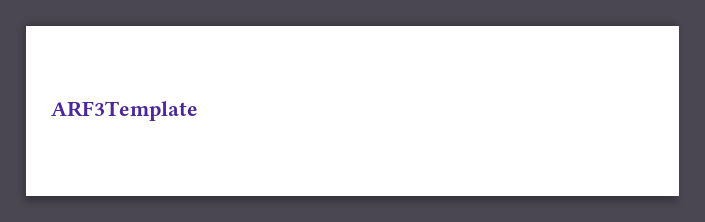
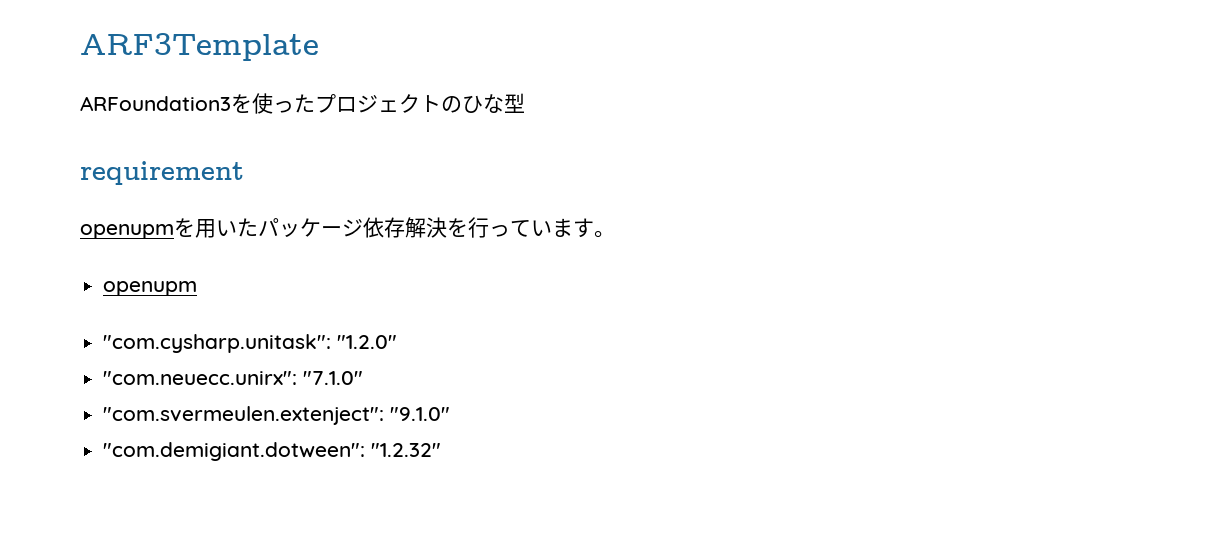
+ ARFoundation3を使ったプロジェクトのひな型
+ requirement
+ openupmを用いたパッケージ依存解決を行っています。
+ openupm
+ "com.cysharp.unitask": "1.2.0"
+ "com.neuecc.unirx": "7.1.0"
+ "com.svermeulen.extenject": "9.1.0"
+ "com.demigiant.dotween": "1.2.32"

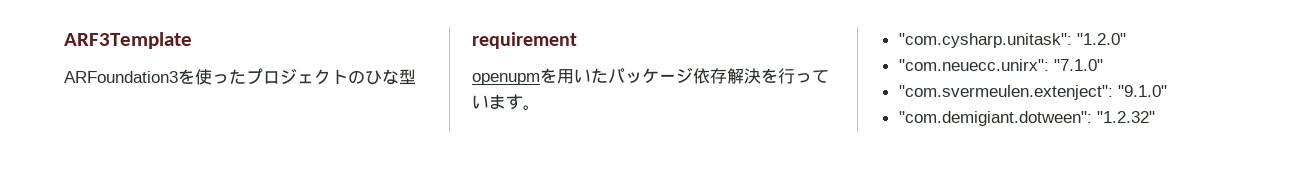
  openupmを用いたパッケージ依存解決を行っています。
- openupm

